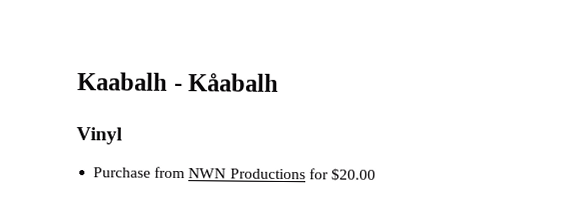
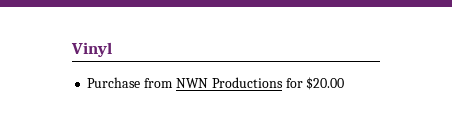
- Kaabalh - Kåabalh

